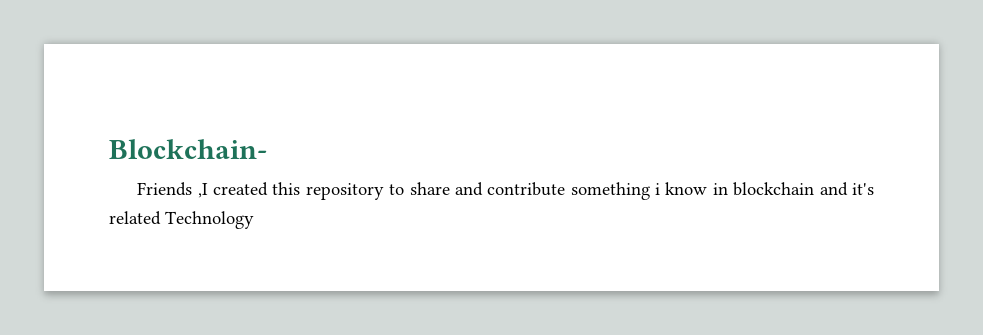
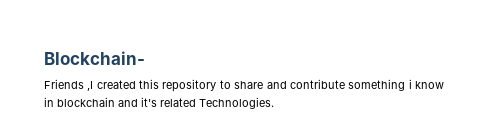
- Friends ,I created this repository to share and contribute something i know in blockchain and it's related Technology
+ Friends ,I created this repository to share and contribute something i know in blockchain and it's related Technologies.

